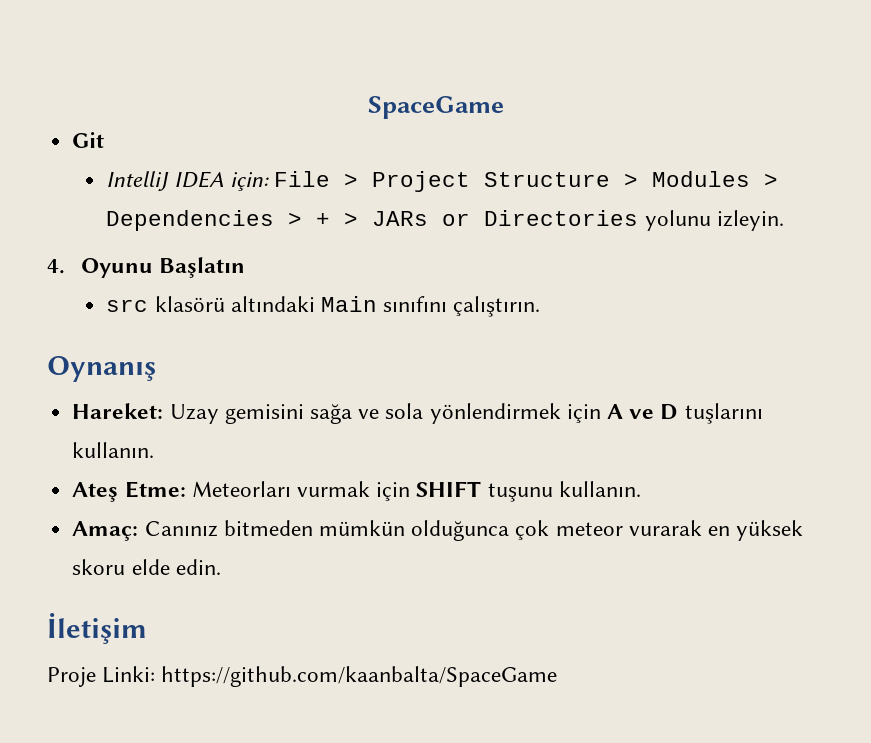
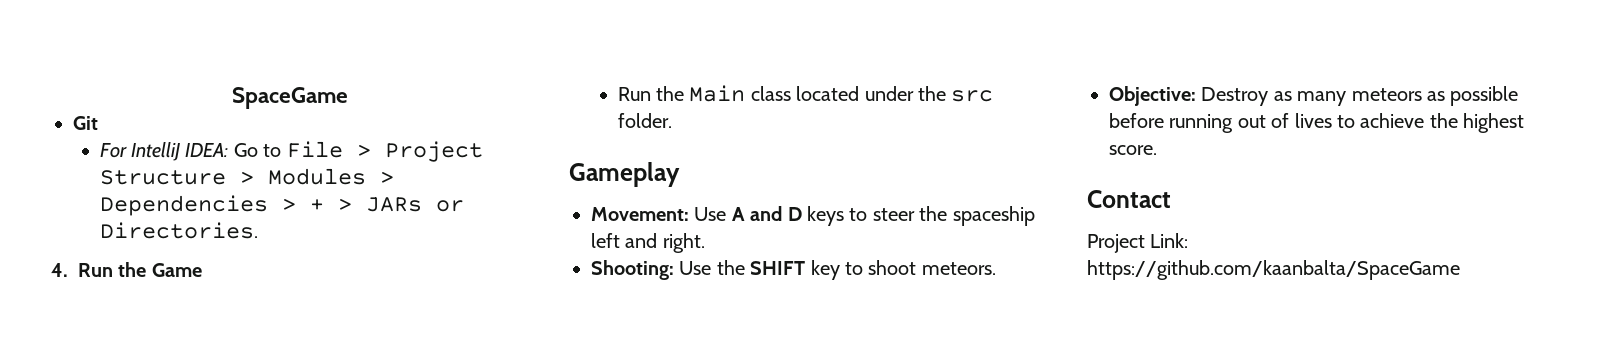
- IntelliJ IDEA için: File > Project Structure > Modules > Dependencies > + > JARs or Directories yolunu izleyin.
- 4. Oyunu Başlatın
- src klasörü altındaki Main sınıfını çalıştırın.
- Oynanış
- Hareket: Uzay gemisini sağa ve sola yönlendirmek için A ve D tuşlarını kullanın.
- Ateş Etme: Meteorları vurmak için SHIFT tuşunu kullanın.
- Amaç: Canınız bitmeden mümkün olduğunca çok meteor vurarak en yüksek skoru elde edin.
- İletişim
- Proje Linki: https://github.com/kaanbalta/SpaceGame
+ For IntelliJ IDEA: Go to File > Project Structure > Modules > Dependencies > + > JARs or Directories.
+ 4. Run the Game
+ Run the Main class located under the src folder.
+ Gameplay
+ Movement: Use A and D keys to steer the spaceship left and right.
+ Shooting: Use the SHIFT key to shoot meteors.
+ Objective: Destroy as many meteors as possible before running out of lives to achieve the highest score.
+ Contact
+ Project Link: https://github.com/kaanbalta/SpaceGame

